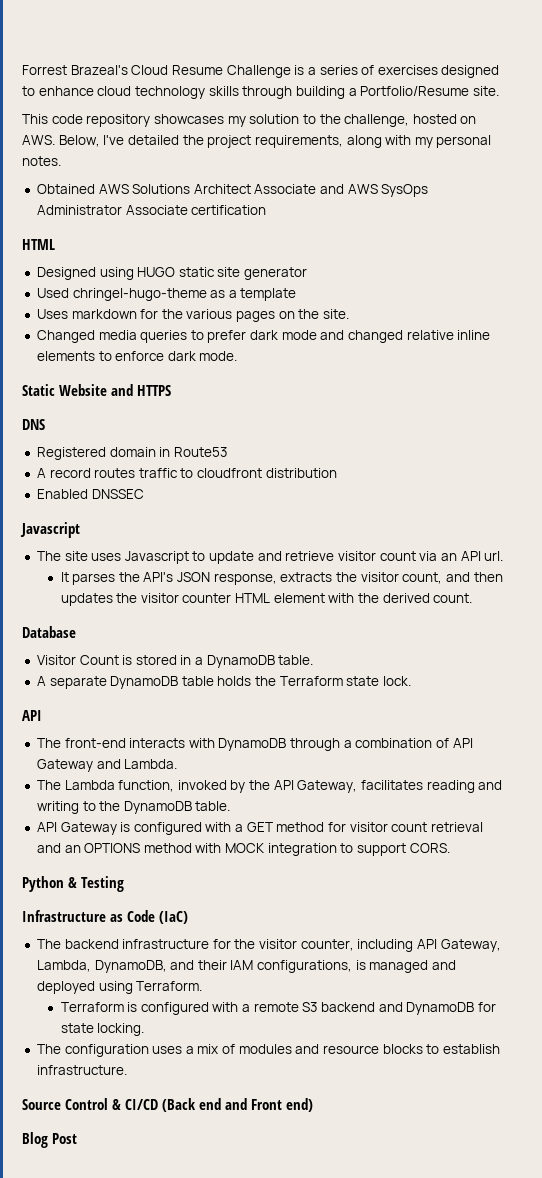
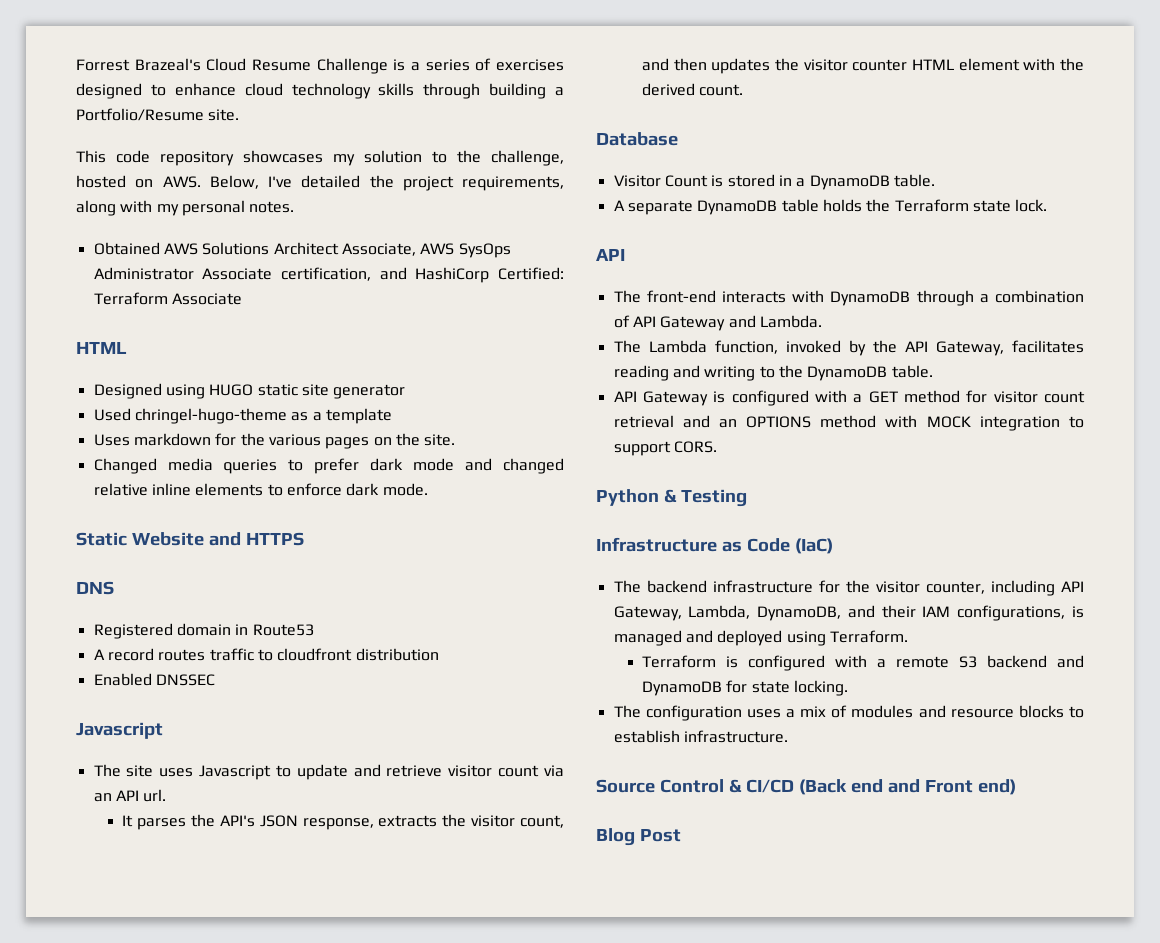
- Obtained AWS Solutions Architect Associate and AWS SysOps Administrator Associate certification
+ Obtained AWS Solutions Architect Associate, AWS SysOps Administrator Associate certification, and HashiCorp Certified: Terraform Associate

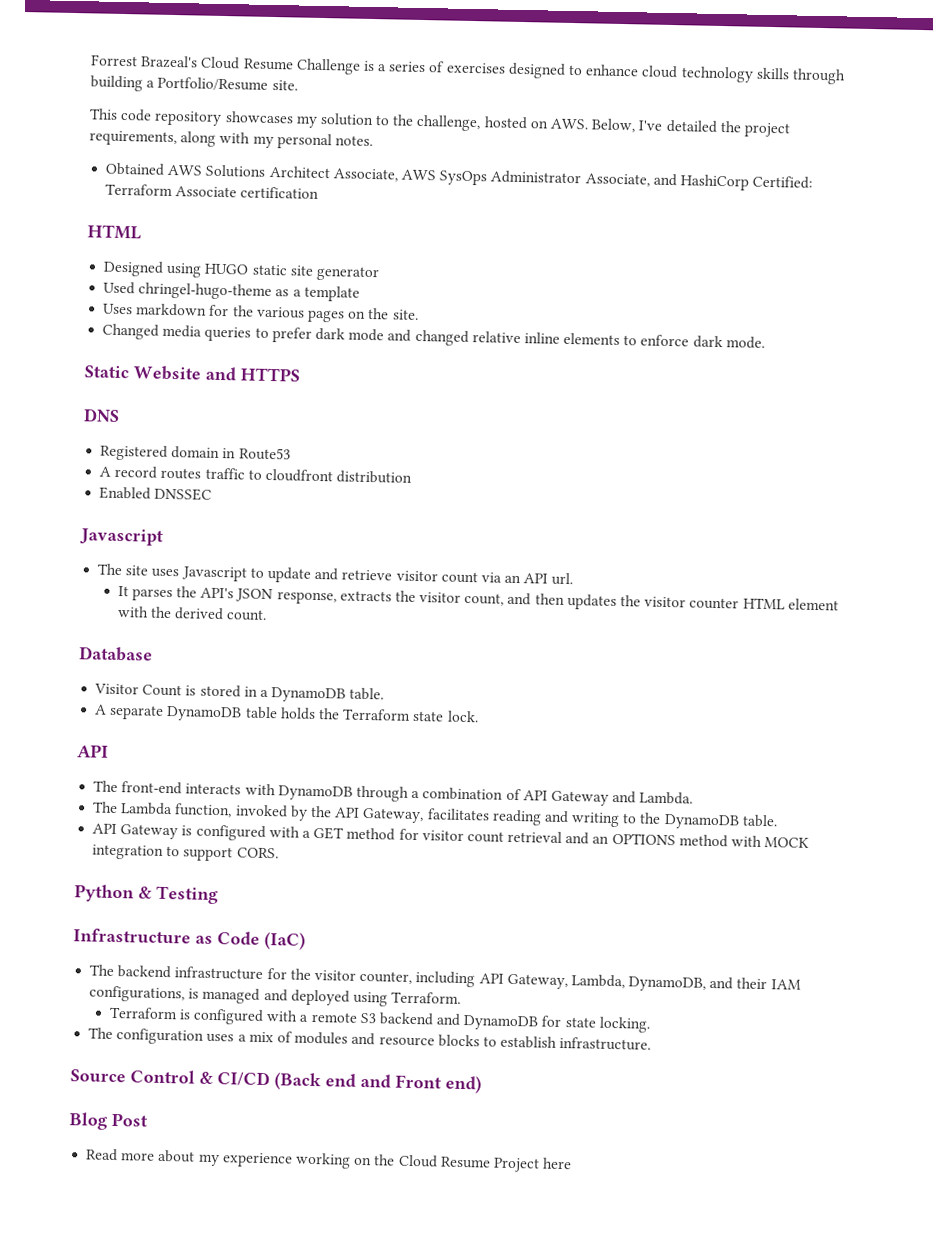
- Obtained AWS Solutions Architect Associate, AWS SysOps Administrator Associate certification, and HashiCorp Certified: Terraform Associate
+ Obtained AWS Solutions Architect Associate, AWS SysOps Administrator Associate, and HashiCorp Certified: Terraform Associate certification
+ Read more about my experience working on the Cloud Resume Project here

